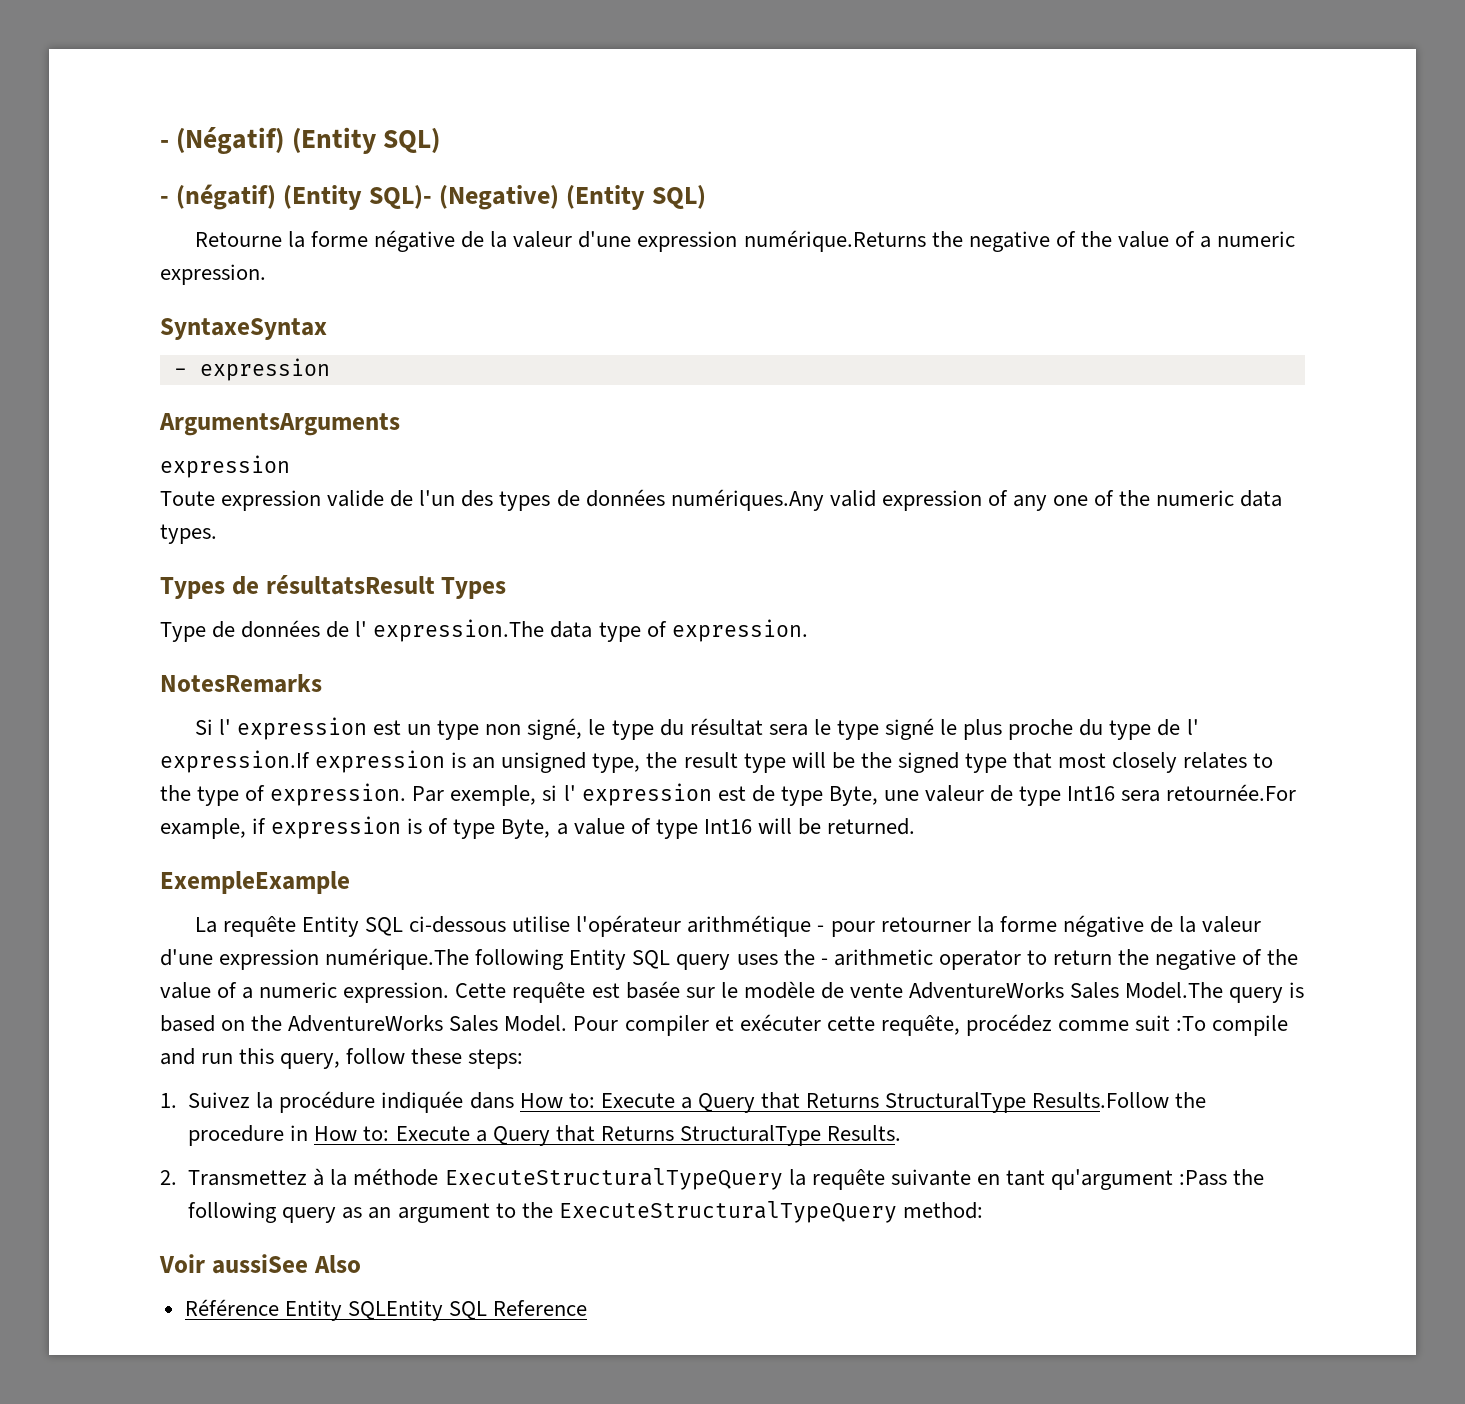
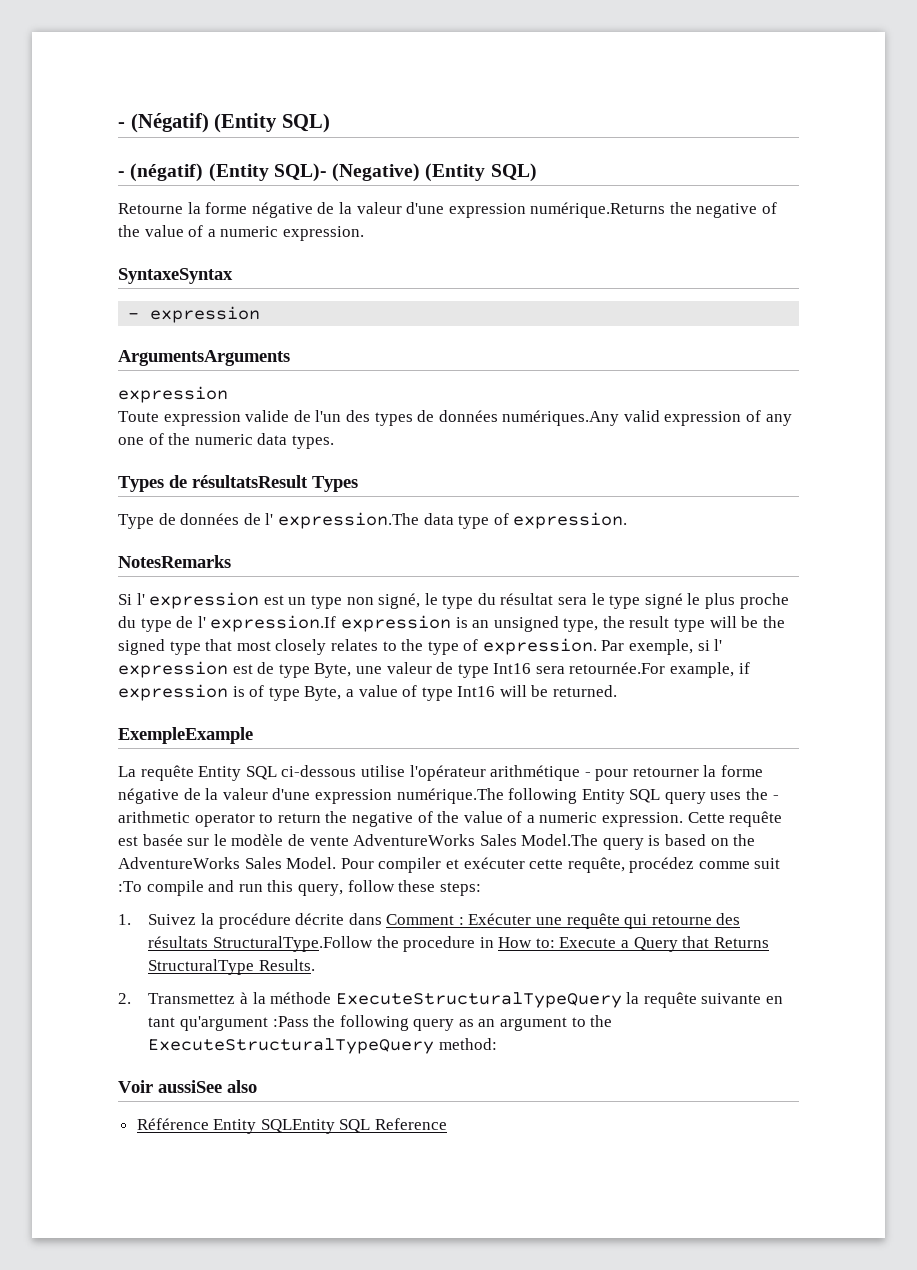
- 1. Suivez la procédure indiquée dans How to: Execute a Query that Returns StructuralType Results.Follow the procedure in How to: Execute a Query that Returns StructuralType Results.
+ 1. Suivez la procédure décrite dans Comment : Exécuter une requête qui retourne des résultats StructuralType.Follow the procedure in How to: Execute a Query that Returns StructuralType Results.
- Voir aussiSee Also
+ Voir aussiSee also

